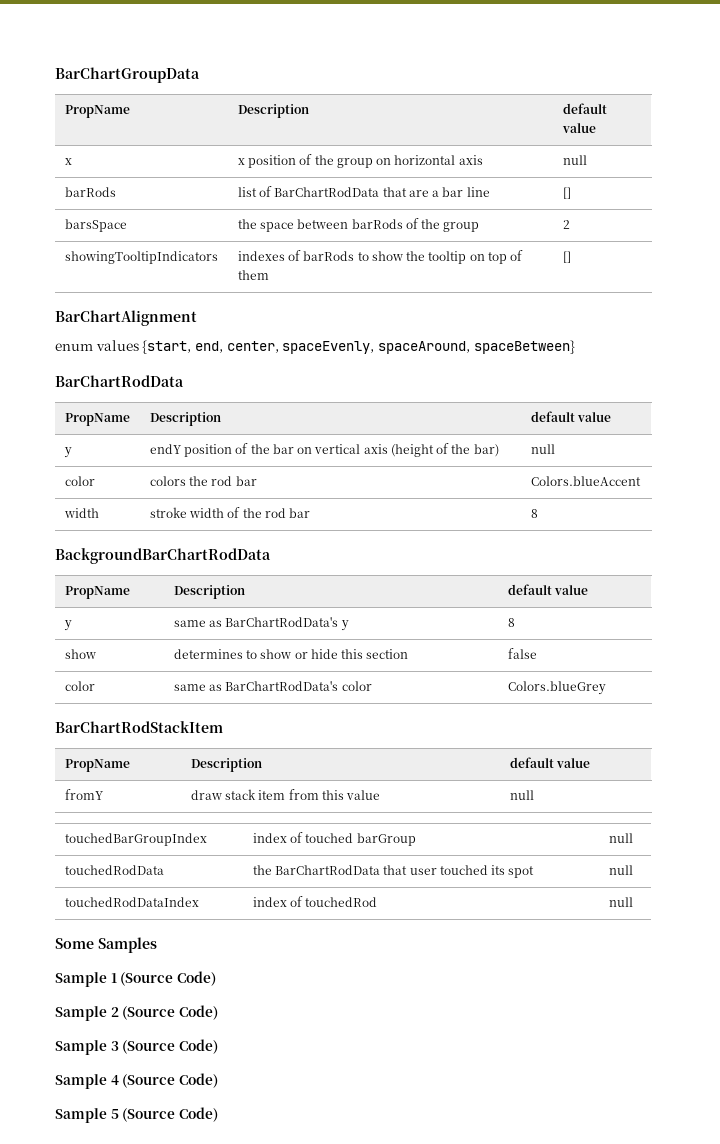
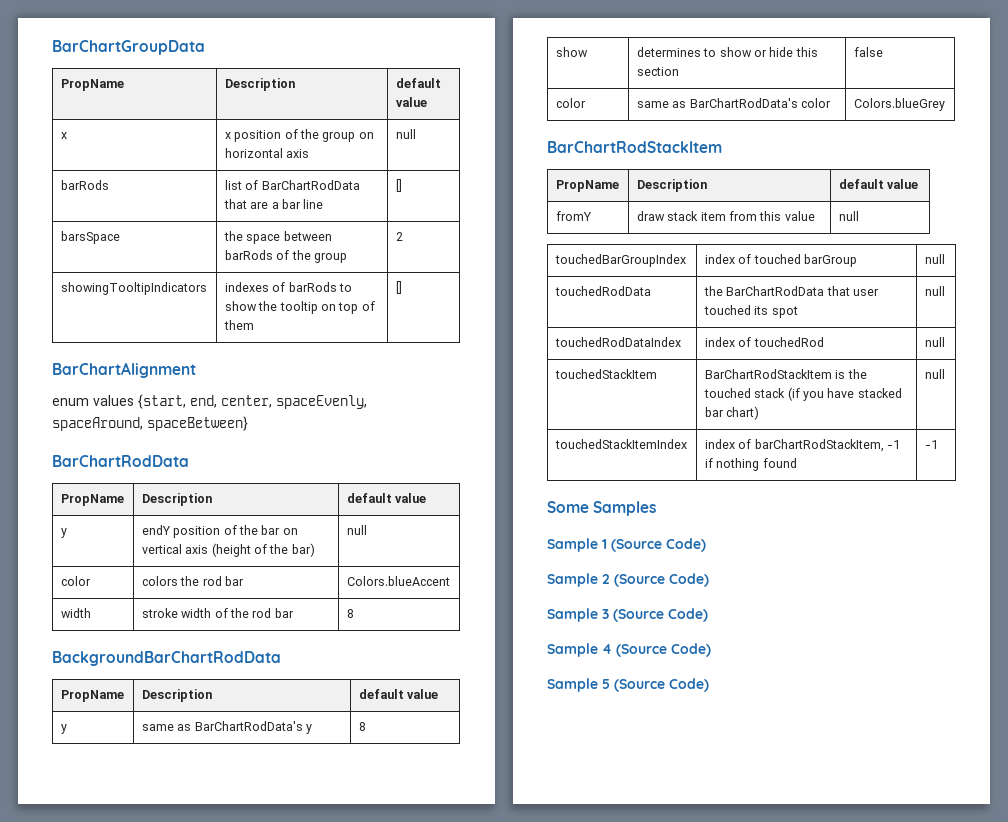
+ touchedStackItem | BarChartRodStackItem is the touched stack (if you have stacked bar chart) | null
+ touchedStackItemIndex | index of barChartRodStackItem, -1 if nothing found | -1

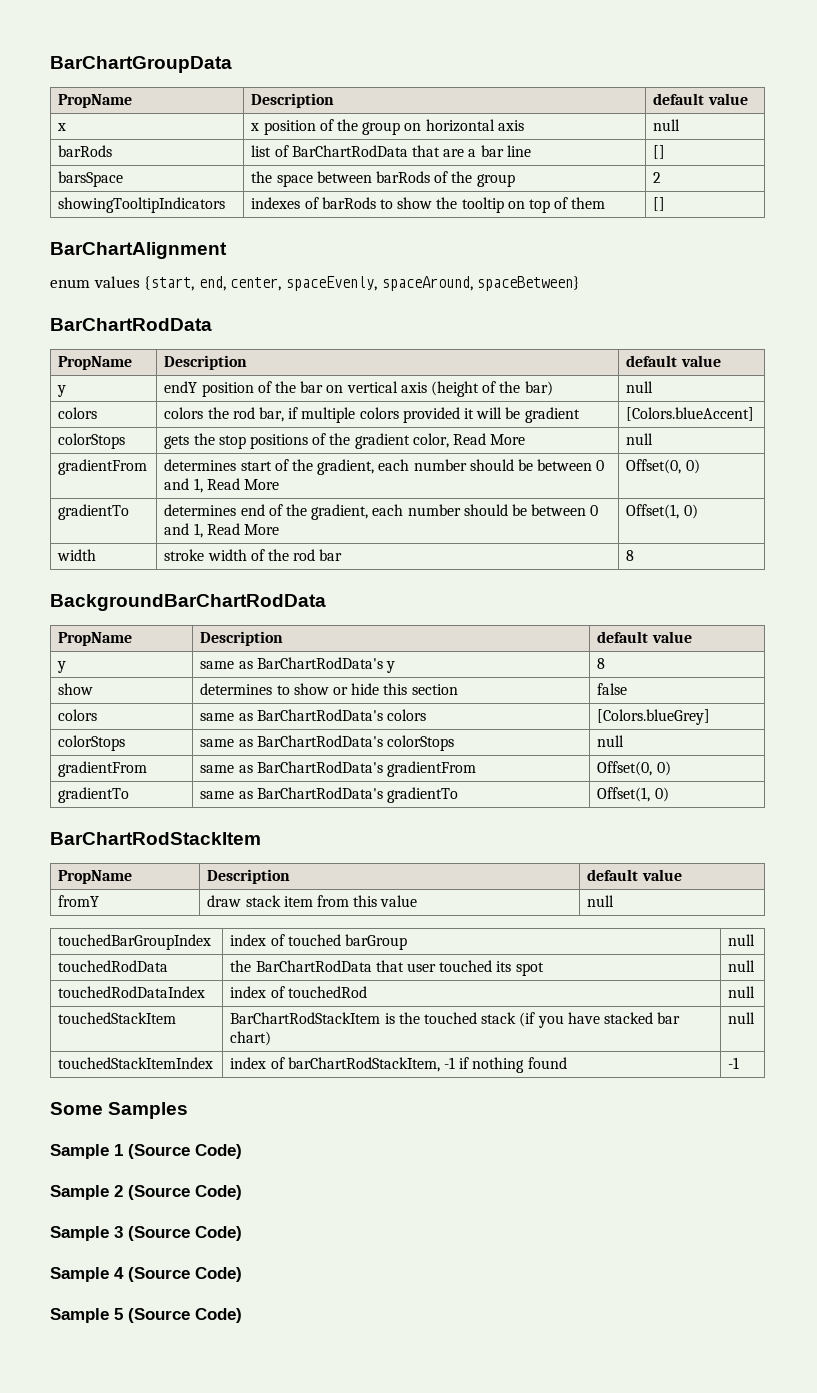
- color | colors the rod bar | Colors.blueAccent
+ colors | colors the rod bar, if multiple colors provided it will be gradient | [Colors.blueAccent]
+ colorStops | gets the stop positions of the gradient color, Read More | null
+ gradientFrom | determines start of the gradient, each number should be between 0 and 1, Read More | Offset(0, 0)
+ gradientTo | determines end of the gradient, each number should be between 0 and 1, Read More | Offset(1, 0)
- color | same as BarChartRodData's color | Colors.blueGrey
+ colors | same as BarChartRodData's colors | [Colors.blueGrey]
+ colorStops | same as BarChartRodData's colorStops | null
+ gradientFrom | same as BarChartRodData's gradientFrom | Offset(0, 0)
+ gradientTo | same as BarChartRodData's gradientTo | Offset(1, 0)

